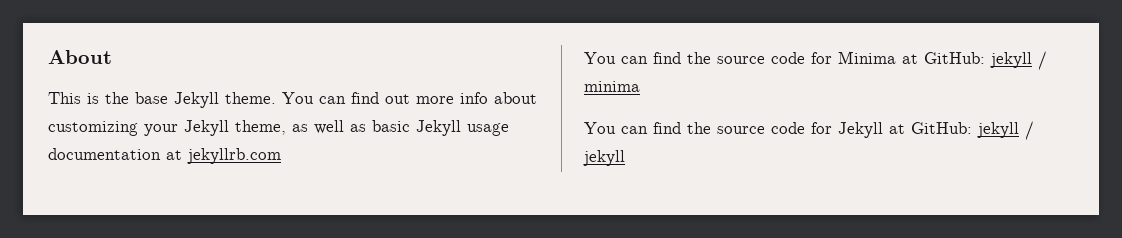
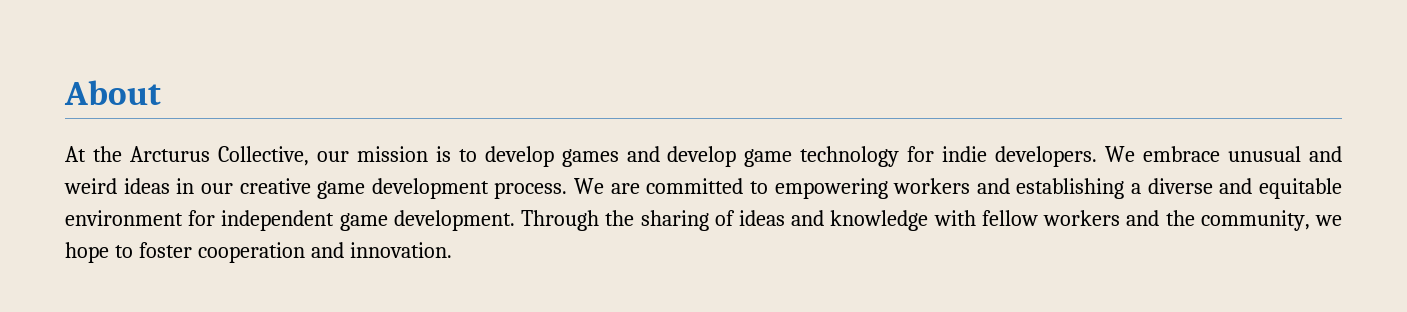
- This is the base Jekyll theme. You can find out more info about customizing your Jekyll theme, as well as basic Jekyll usage documentation at jekyllrb.com
- You can find the source code for Minima at GitHub: jekyll / minima
- You can find the source code for Jekyll at GitHub: jekyll / jekyll
+ At the Arcturus Collective, our mission is to develop games and develop game technology for indie developers. We embrace unusual and weird ideas in our creative game development process. We are committed to empowering workers and establishing a diverse and equitable environment for independent game development. Through the sharing of ideas and knowledge with fellow workers and the community, we hope to foster cooperation and innovation.

